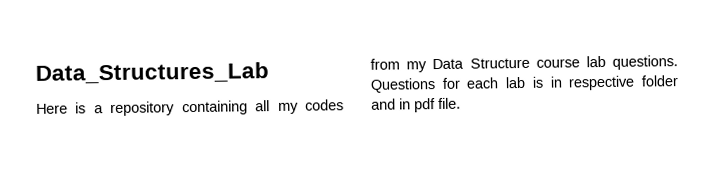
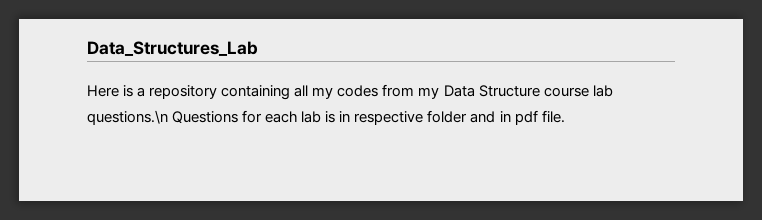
- Here is a repository containing all my codes from my Data Structure course lab questions. Questions for each lab is in respective folder and in pdf file.
+ Here is a repository containing all my codes from my Data Structure course lab questions.\n Questions for each lab is in respective folder and in pdf file.

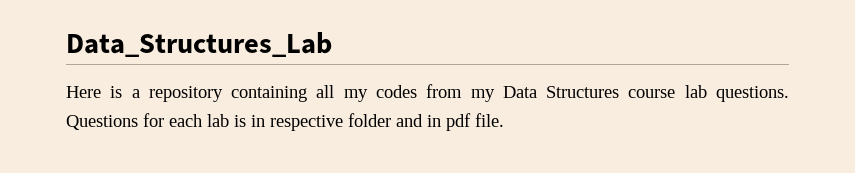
- Here is a repository containing all my codes from my Data Structure course lab questions.\n Questions for each lab is in respective folder and in pdf file.
+ Here is a repository containing all my codes from my Data Structures course lab questions. Questions for each lab is in respective folder and in pdf file.

